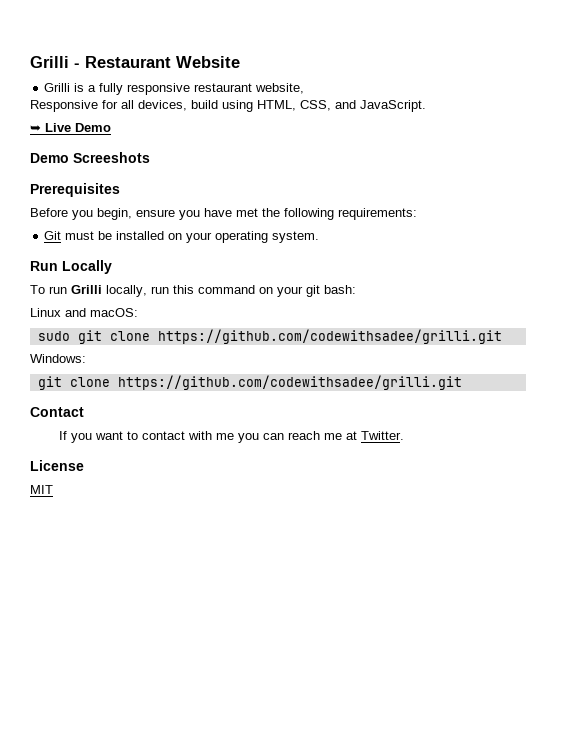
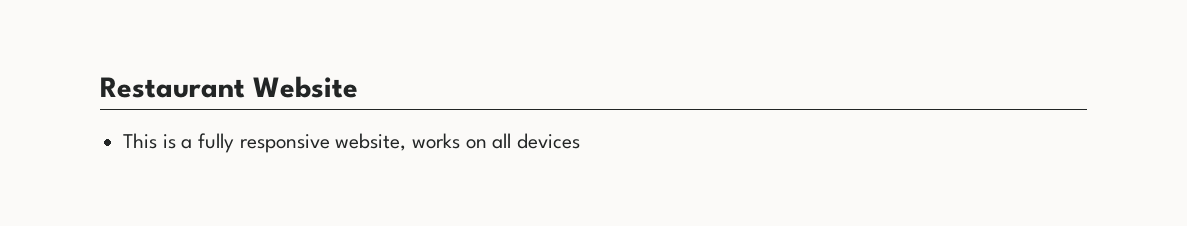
- Grilli - Restaurant Website
+ Restaurant Website
- Grilli is a fully responsive restaurant website,
- Responsive for all devices, build using HTML, CSS, and JavaScript.
- ➥ Live Demo
- Demo Screeshots
- Prerequisites
- Before you begin, ensure you have met the following requirements:
- Git must be installed on your operating system.
- Run Locally
- To run Grilli locally, run this command on your git bash:
- Linux and macOS:
- sudo git clone https://github.com/codewithsadee/grilli.git
- Windows:
- git clone https://github.com/codewithsadee/grilli.git
- Contact
- If you want to contact with me you can reach me at Twitter.
- License
- MIT
+ This is a fully responsive website, works on all devices

